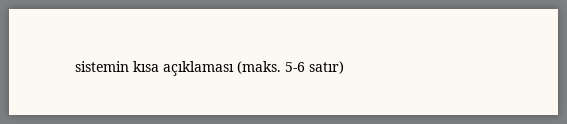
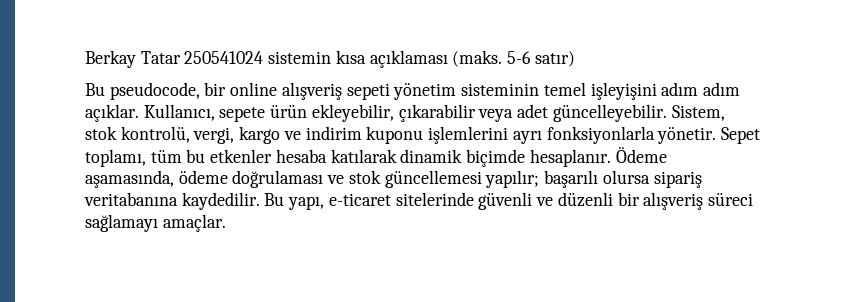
- sistemin kısa açıklaması (maks.
+ Berkay Tatar 250541024 sistemin kısa açıklaması (maks.
+ Bu pseudocode, bir online alışveriş sepeti yönetim sisteminin temel işleyişini adım adım açıklar. Kullanıcı, sepete ürün ekleyebilir, çıkarabilir veya adet güncelleyebilir. Sistem, stok kontrolü, vergi, kargo ve indirim kuponu işlemlerini ayrı fonksiyonlarla yönetir. Sepet toplamı, tüm bu etkenler hesaba katılarak dinamik biçimde hesaplanır. Ödeme aşamasında, ödeme doğrulaması ve stok güncellemesi yapılır; başarılı olursa sipariş veritabanına kaydedilir. Bu yapı, e-ticaret sitelerinde güvenli ve düzenli bir alışveriş süreci sağlamayı amaçlar.

